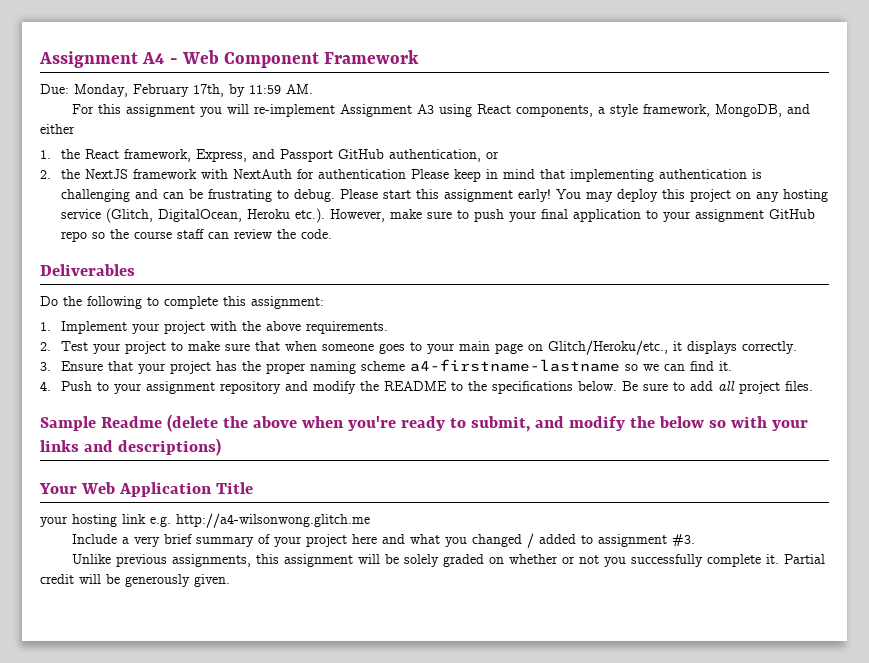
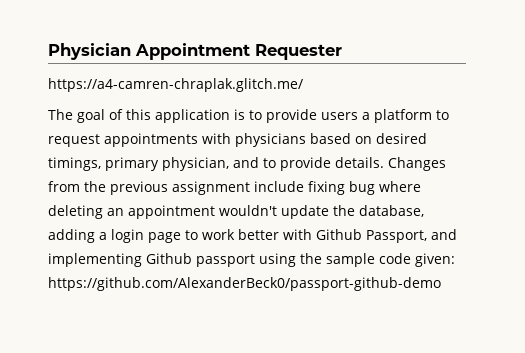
- Assignment A4 - Web Component Framework
- Due: Monday, February 17th, by 11:59 AM.
- For this assignment you will re-implement Assignment A3 using React components, a style framework, MongoDB, and either
- 1. the React framework, Express, and Passport GitHub authentication, or
- 2. the NextJS framework with NextAuth for authentication Please keep in mind that implementing authentication is challenging and can be frustrating to debug. Please start this assignment early! You may deploy this project on any hosting service (Glitch, DigitalOcean, Heroku etc.). However, make sure to push your final application to your assignment GitHub repo so the course staff can review the code.
- Deliverables
- Do the following to complete this assignment:
- 1. Implement your project with the above requirements.
- 2. Test your project to make sure that when someone goes to your main page on Glitch/Heroku/etc., it displays correctly.
- 3. Ensure that your project has the proper naming scheme a4-firstname-lastname so we can find it.
- 4. Push to your assignment repository and modify the README to the specifications below. Be sure to add all project files.
- Sample Readme (delete the above when you're ready to submit, and modify the below so with your links and descriptions)
- Your Web Application Title
- your hosting link e.g. http://a4-wilsonwong.glitch.me
- Include a very brief summary of your project here and what you changed / added to assignment #3.
- Unlike previous assignments, this assignment will be solely graded on whether or not you successfully complete it. Partial credit will be generously given.
+ Physician Appointment Requester
+ https://a4-camren-chraplak.glitch.me/
+ The goal of this application is to provide users a platform to request appointments with physicians based on desired timings, primary physician, and to provide details. Changes from the previous assignment include fixing bug where deleting an appointment wouldn't update the database, adding a login page to work better with Github Passport, and implementing Github passport using the sample code given: https://github.com/AlexanderBeck0/passport-github-demo

